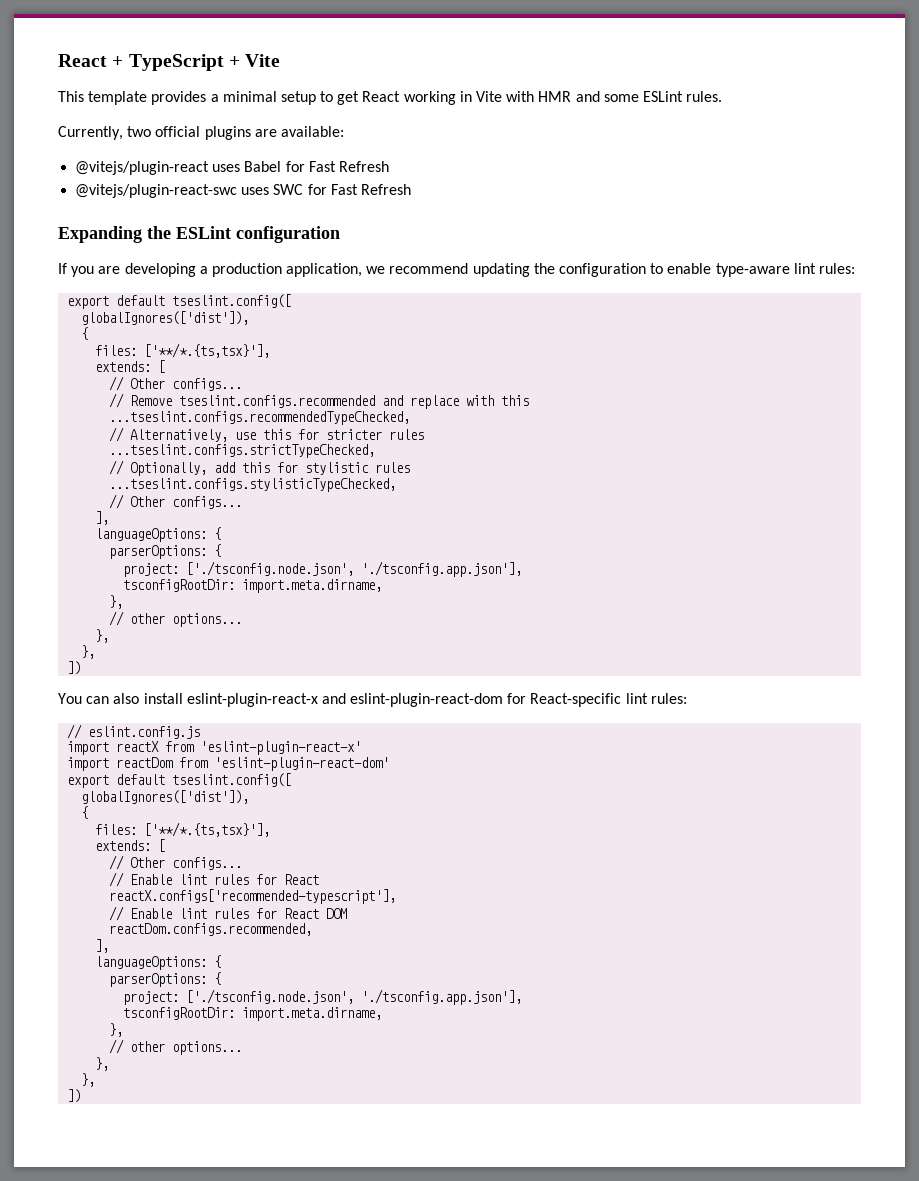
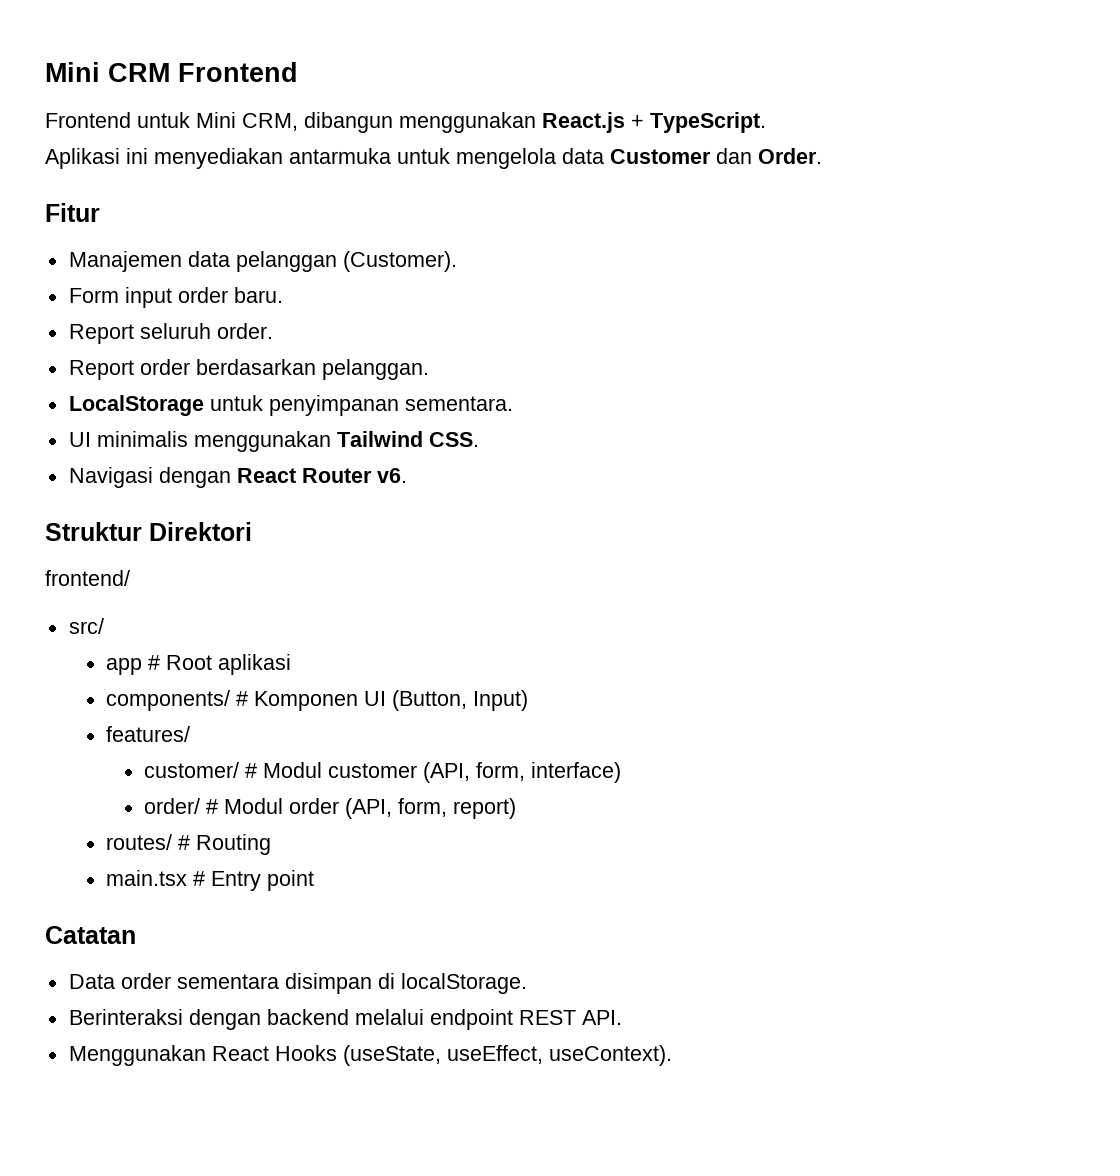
- React + TypeScript + Vite
- This template provides a minimal setup to get React working in Vite with HMR and some ESLint rules.
- Currently, two official plugins are available:
- @vitejs/plugin-react uses Babel for Fast Refresh
- @vitejs/plugin-react-swc uses SWC for Fast Refresh
- Expanding the ESLint configuration
- If you are developing a production application, we recommend updating the configuration to enable type-aware lint rules:
- export default tseslint.config([
- globalIgnores(['dist']),
- {
- files: ['**/*.{ts,tsx}'],
- extends: [
- // Other configs...
- // Remove tseslint.configs.recommended and replace with this
- ...tseslint.configs.recommendedTypeChecked,
- // Alternatively, use this for stricter rules
- ...tseslint.configs.strictTypeChecked,
- // Optionally, add this for stylistic rules
- ...tseslint.configs.stylisticTypeChecked,
- // Other configs...
- ],
- languageOptions: {
- parserOptions: {
- project: ['./tsconfig.node.json', './tsconfig.app.json'],
- tsconfigRootDir: import.meta.dirname,
- },
- // other options...
- },
- },
- ])
- You can also install eslint-plugin-react-x and eslint-plugin-react-dom for React-specific lint rules:
- // eslint.config.js
- import reactX from 'eslint-plugin-react-x'
- import reactDom from 'eslint-plugin-react-dom'
- export default tseslint.config([
- globalIgnores(['dist']),
- {
- files: ['**/*.{ts,tsx}'],
- extends: [
- // Other configs...
- // Enable lint rules for React
- reactX.configs['recommended-typescript'],
- // Enable lint rules for React DOM
- reactDom.configs.recommended,
- ],
- languageOptions: {
- parserOptions: {
- project: ['./tsconfig.node.json', './tsconfig.app.json'],
- tsconfigRootDir: import.meta.dirname,
- },
- // other options...
- },
- },
- ])
+ Mini CRM Frontend
+ Frontend untuk Mini CRM, dibangun menggunakan React.js + TypeScript.
+ Aplikasi ini menyediakan antarmuka untuk mengelola data Customer dan Order.
+ Fitur
+ Manajemen data pelanggan (Customer).
+ Form input order baru.
+ Report seluruh order.
+ Report order berdasarkan pelanggan.
+ LocalStorage untuk penyimpanan sementara.
+ UI minimalis menggunakan Tailwind CSS.
+ Navigasi dengan React Router v6.
+ Struktur Direktori
+ frontend/
+ src/
+ app # Root aplikasi
+ components/ # Komponen UI (Button, Input)
+ features/
+ customer/ # Modul customer (API, form, interface)
+ order/ # Modul order (API, form, report)
+ routes/ # Routing
+ main.tsx # Entry point
+ Catatan
+ Data order sementara disimpan di localStorage.
+ Berinteraksi dengan backend melalui endpoint REST API.
+ Menggunakan React Hooks (useState, useEffect, useContext).

